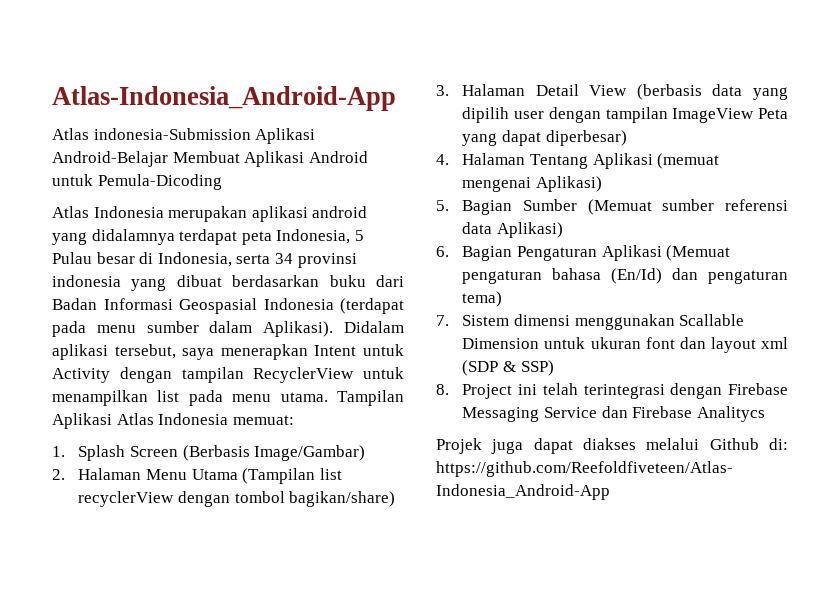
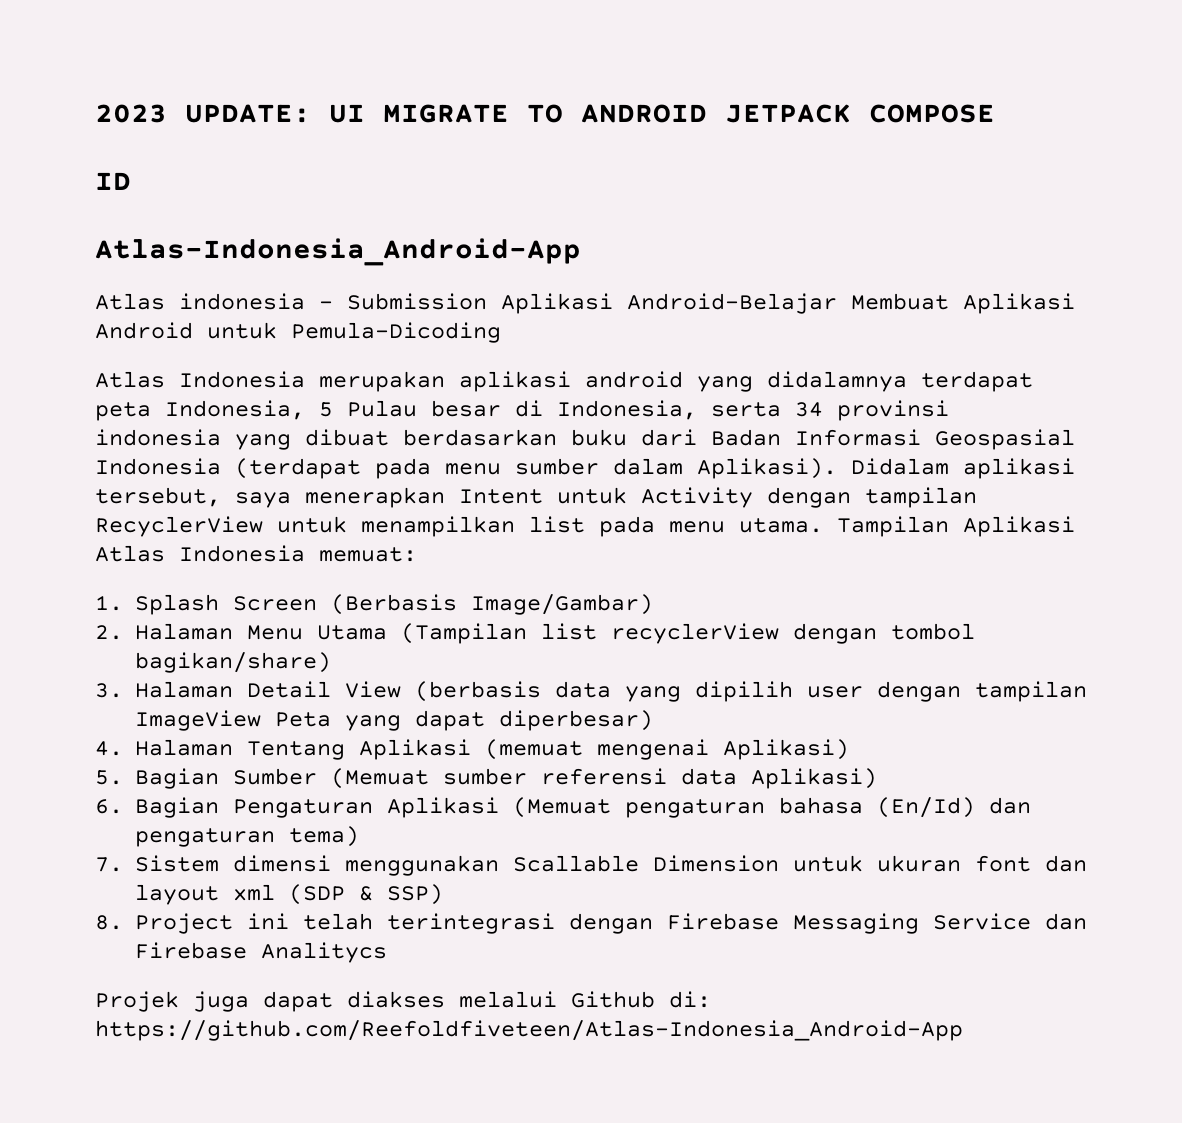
+ 2023 UPDATE: UI MIGRATE TO ANDROID JETPACK COMPOSE
+ ID
- Atlas indonesia-Submission Aplikasi Android-Belajar Membuat Aplikasi Android untuk Pemula-Dicoding
+ Atlas indonesia - Submission Aplikasi Android-Belajar Membuat Aplikasi Android untuk Pemula-Dicoding

